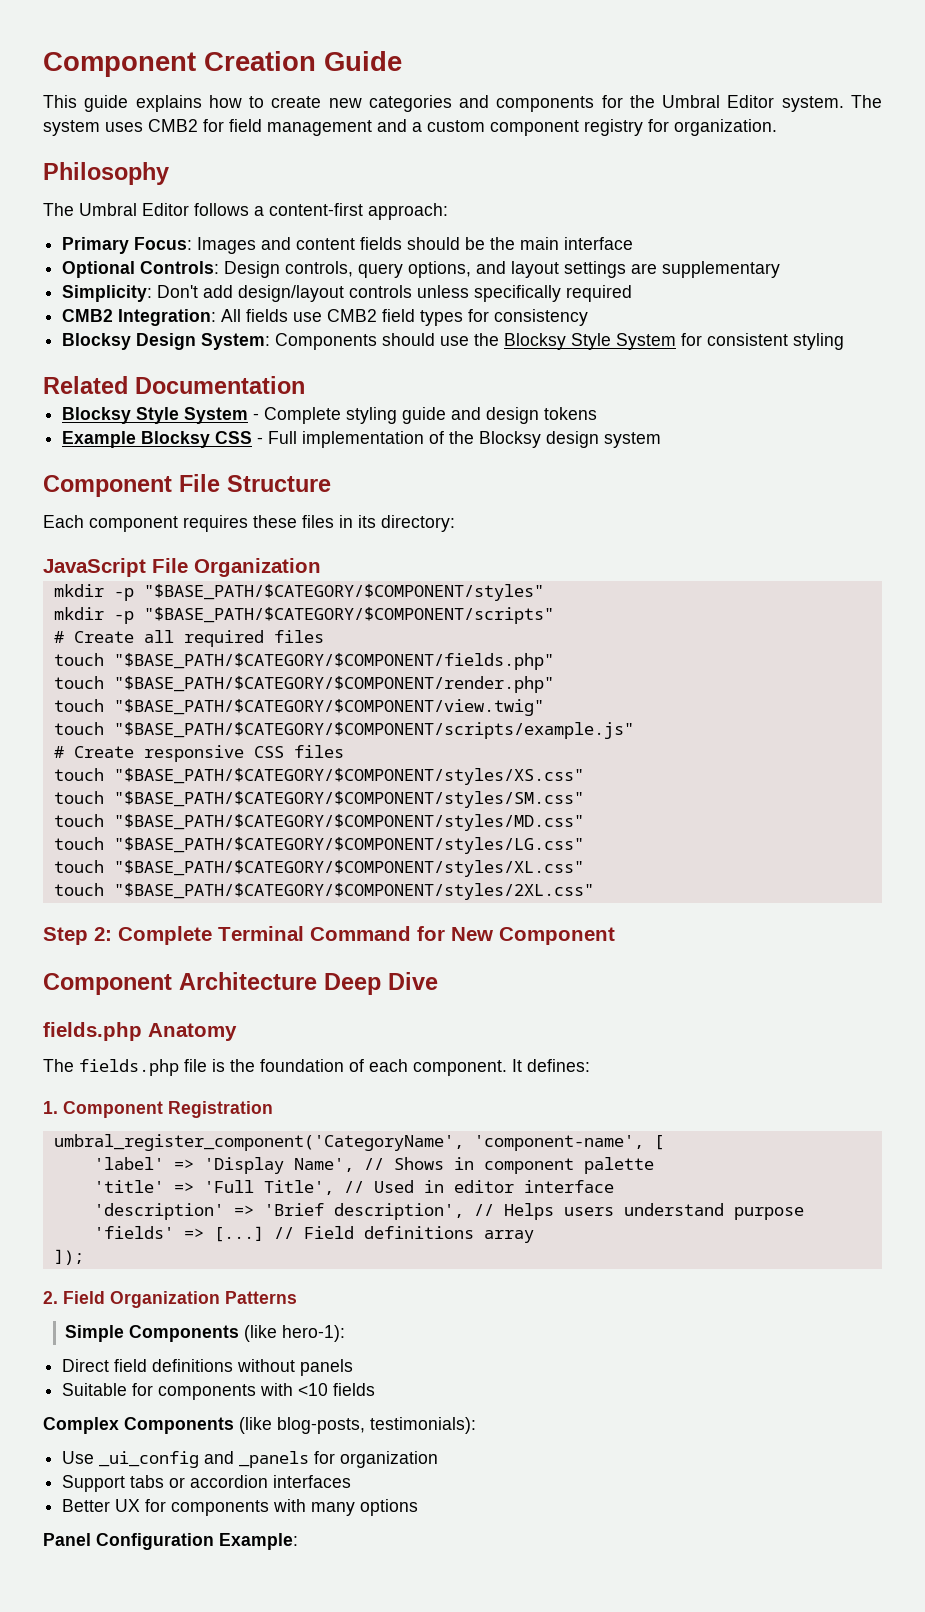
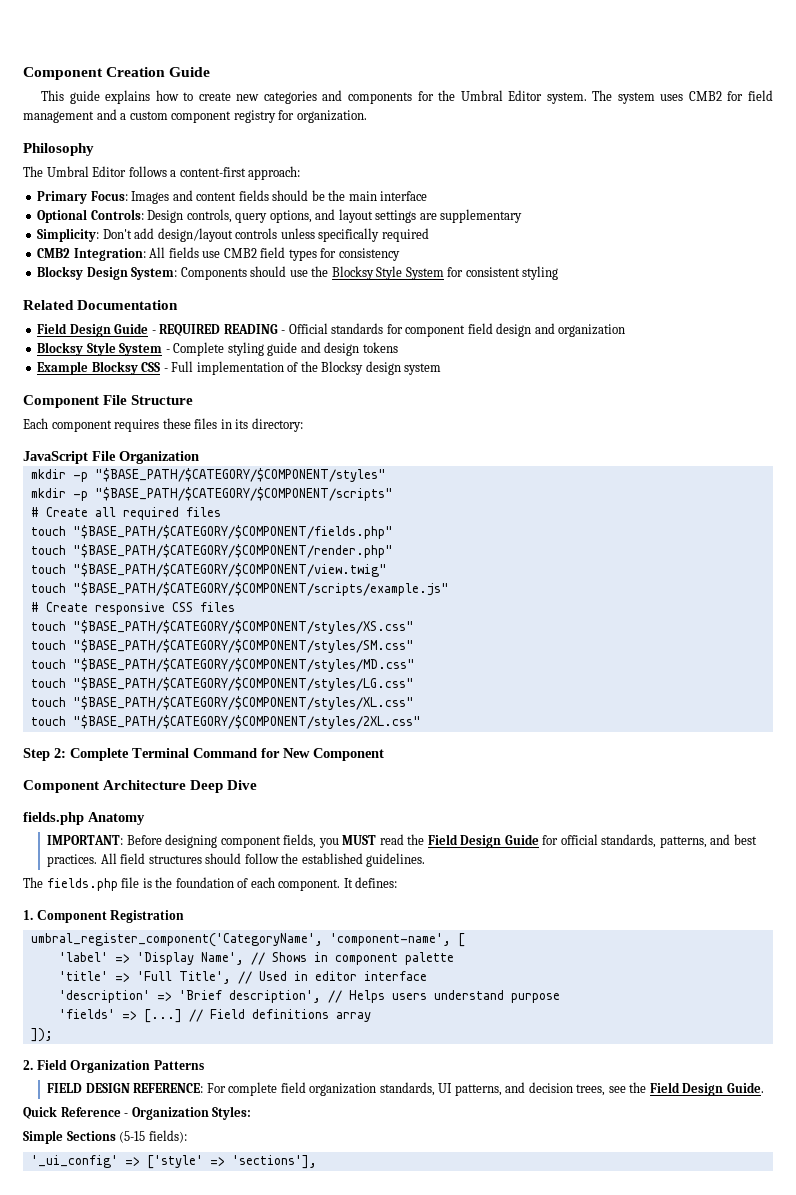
+ Field Design Guide - REQUIRED READING - Official standards for component field design and organization
+ IMPORTANT: Before designing component fields, you MUST read the Field Design Guide for official standards, patterns, and best practices. All field structures should follow the established guidelines.
- Simple Components (like hero-1):
- Direct field definitions without panels
- Suitable for components with <10 fields
- Complex Components (like blog-posts, testimonials):
- Use _ui_config and _panels for organization
- Support tabs or accordion interfaces
- Better UX for components with many options
- Panel Configuration Example:
+ FIELD DESIGN REFERENCE: For complete field organization standards, UI patterns, and decision trees, see the Field Design Guide.
+ Quick Reference - Organization Styles:
+ Simple Sections (5-15 fields):
+ '_ui_config' => ['style' => 'sections'],

